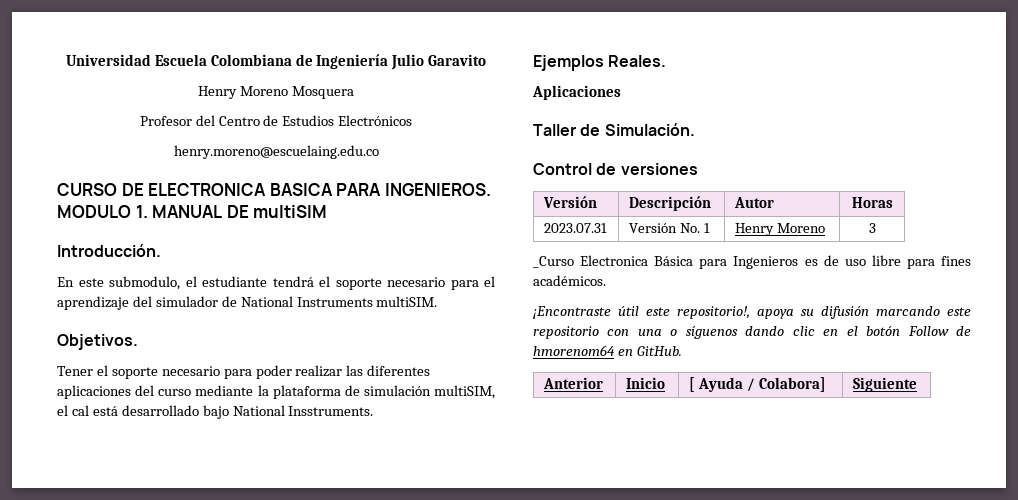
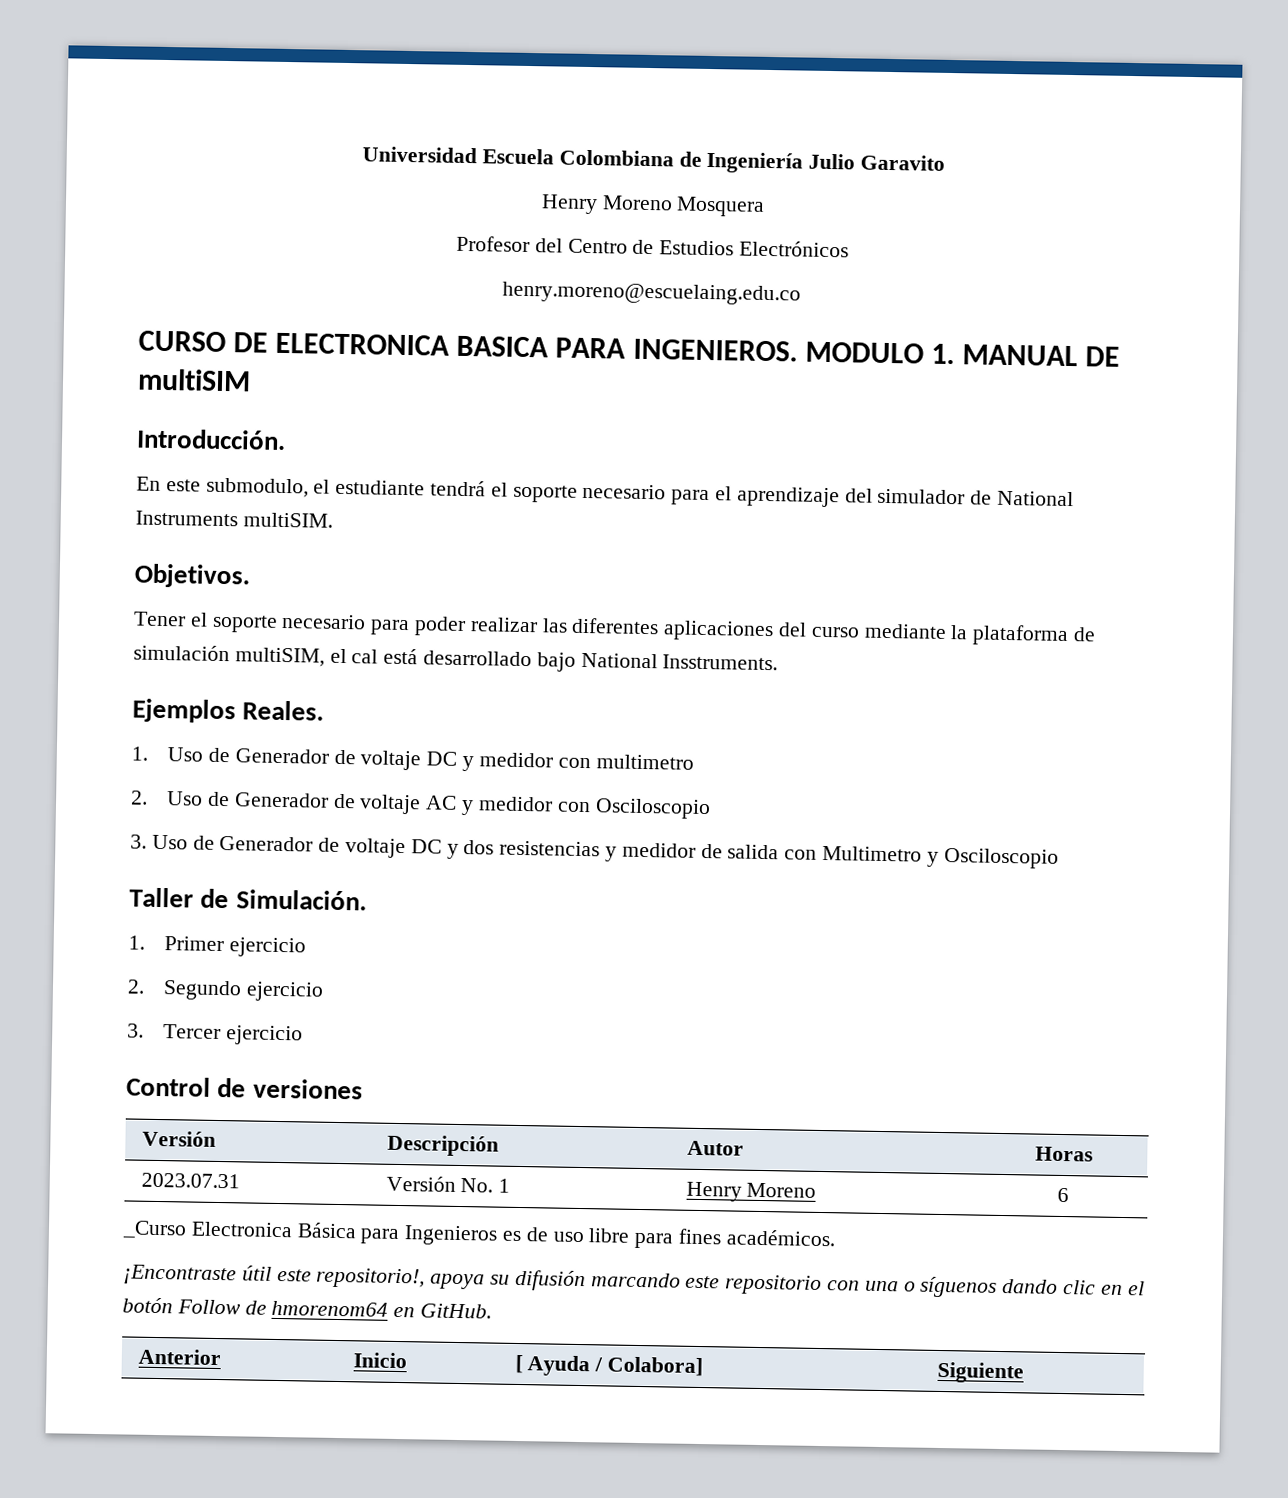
- Aplicaciones
+ 1. Uso de Generador de voltaje DC y medidor con multimetro
+ 2. Uso de Generador de voltaje AC y medidor con Osciloscopio
+ 3. Uso de Generador de voltaje DC y dos resistencias y medidor de salida con Multimetro y Osciloscopio
  Taller de Simulación.
+ 1. Primer ejercicio
+ 2. Segundo ejercicio
+ 3. Tercer ejercicio
- 2023.07.31 | Versión No. 1 | Henry Moreno | 3
+ 2023.07.31 | Versión No. 1 | Henry Moreno | 6

